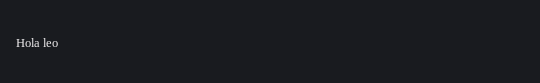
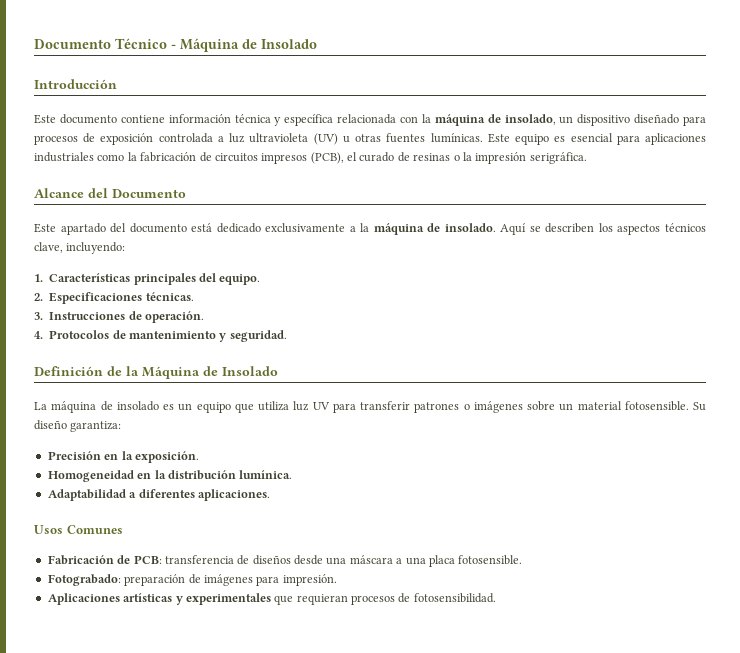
- Hola leo
+ Documento Técnico - Máquina de Insolado
+ Introducción
+ Este documento contiene información técnica y específica relacionada con la máquina de insolado, un dispositivo diseñado para procesos de exposición controlada a luz ultravioleta (UV) u otras fuentes lumínicas. Este equipo es esencial para aplicaciones industriales como la fabricación de circuitos impresos (PCB), el curado de resinas o la impresión serigráfica.
+ Alcance del Documento
+ Este apartado del documento está dedicado exclusivamente a la máquina de insolado. Aquí se describen los aspectos técnicos clave, incluyendo:
+ 1. Características principales del equipo.
+ 2. Especificaciones técnicas.
+ 3. Instrucciones de operación.
+ 4. Protocolos de mantenimiento y seguridad.
+ Definición de la Máquina de Insolado
+ La máquina de insolado es un equipo que utiliza luz UV para transferir patrones o imágenes sobre un material fotosensible. Su diseño garantiza:
+ Precisión en la exposición.
+ Homogeneidad en la distribución lumínica.
+ Adaptabilidad a diferentes aplicaciones.
+ Usos Comunes
+ Fabricación de PCB: transferencia de diseños desde una máscara a una placa fotosensible.
+ Fotograbado: preparación de imágenes para impresión.
+ Aplicaciones artísticas y experimentales que requieran procesos de fotosensibilidad.

